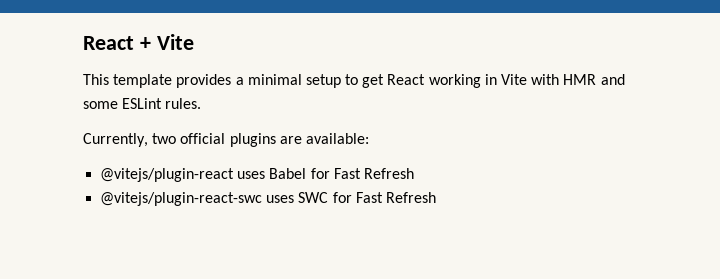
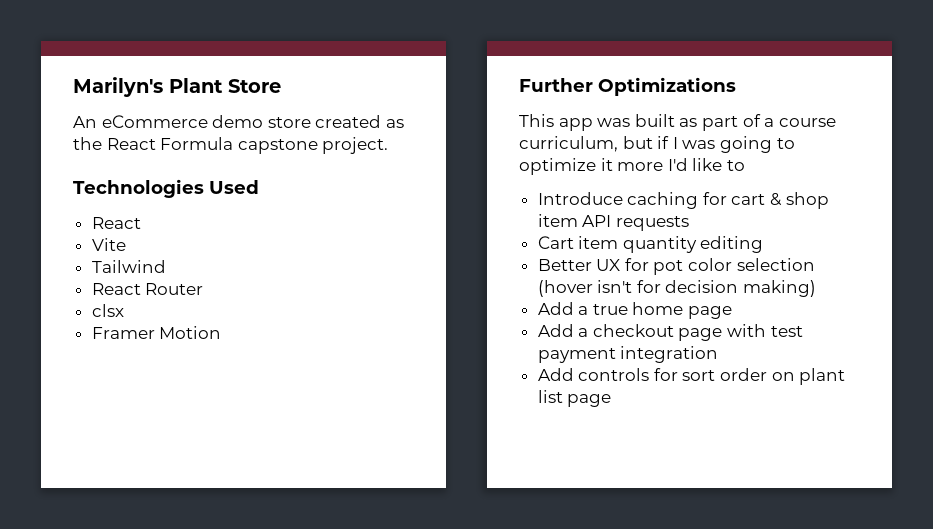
- React + Vite
- This template provides a minimal setup to get React working in Vite with HMR and some ESLint rules.
- Currently, two official plugins are available:
- @vitejs/plugin-react uses Babel for Fast Refresh
- @vitejs/plugin-react-swc uses SWC for Fast Refresh
+ Marilyn's Plant Store
+ An eCommerce demo store created as the React Formula capstone project.
+ Technologies Used
+ React
+ Vite
+ Tailwind
+ React Router
+ clsx
+ Framer Motion
+ Further Optimizations
+ This app was built as part of a course curriculum, but if I was going to optimize it more I'd like to
+ Introduce caching for cart & shop item API requests
+ Cart item quantity editing
+ Better UX for pot color selection (hover isn't for decision making)
+ Add a true home page
+ Add a checkout page with test payment integration
+ Add controls for sort order on plant list page

